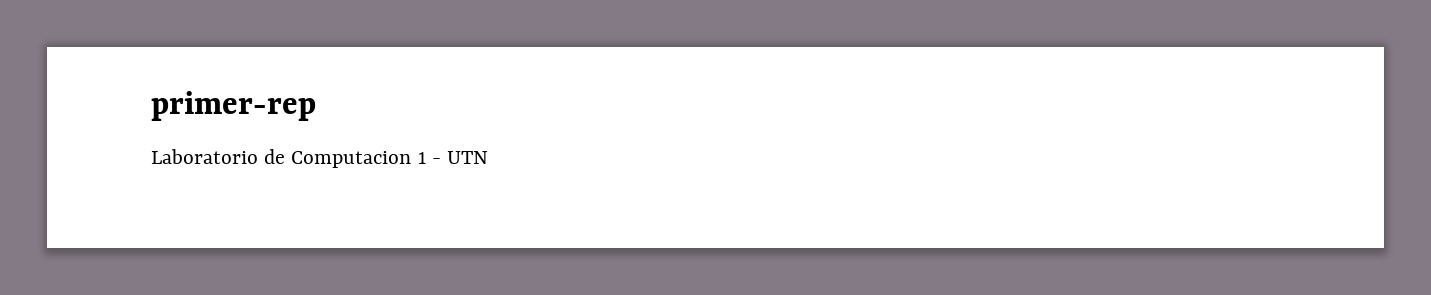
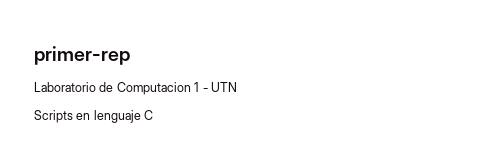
+ Scripts en lenguaje C

